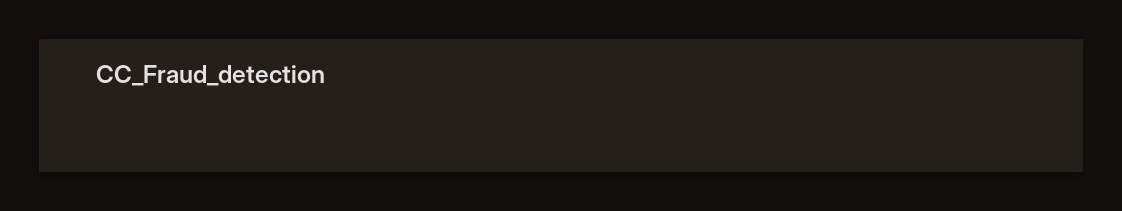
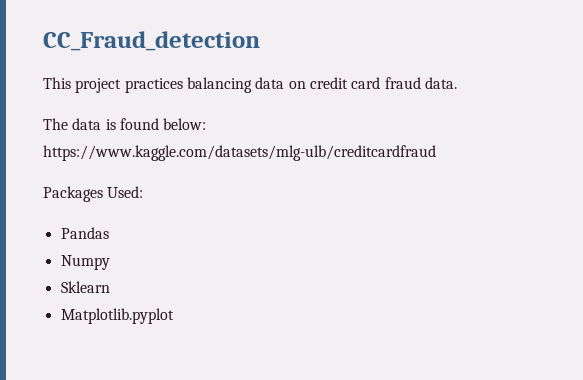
+ This project practices balancing data on credit card fraud data.
+ The data is found below: https://www.kaggle.com/datasets/mlg-ulb/creditcardfraud
+ Packages Used:
+ Pandas
+ Numpy
+ Sklearn
+ Matplotlib.pyplot

